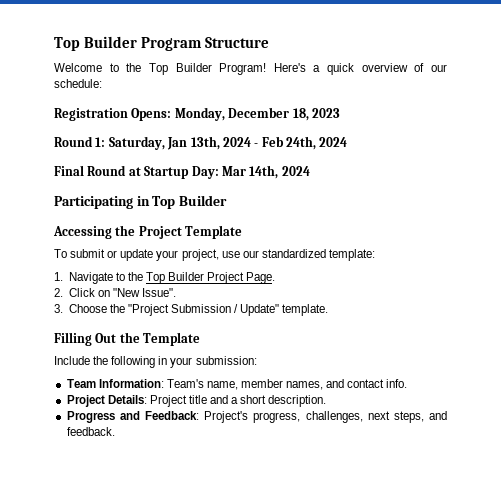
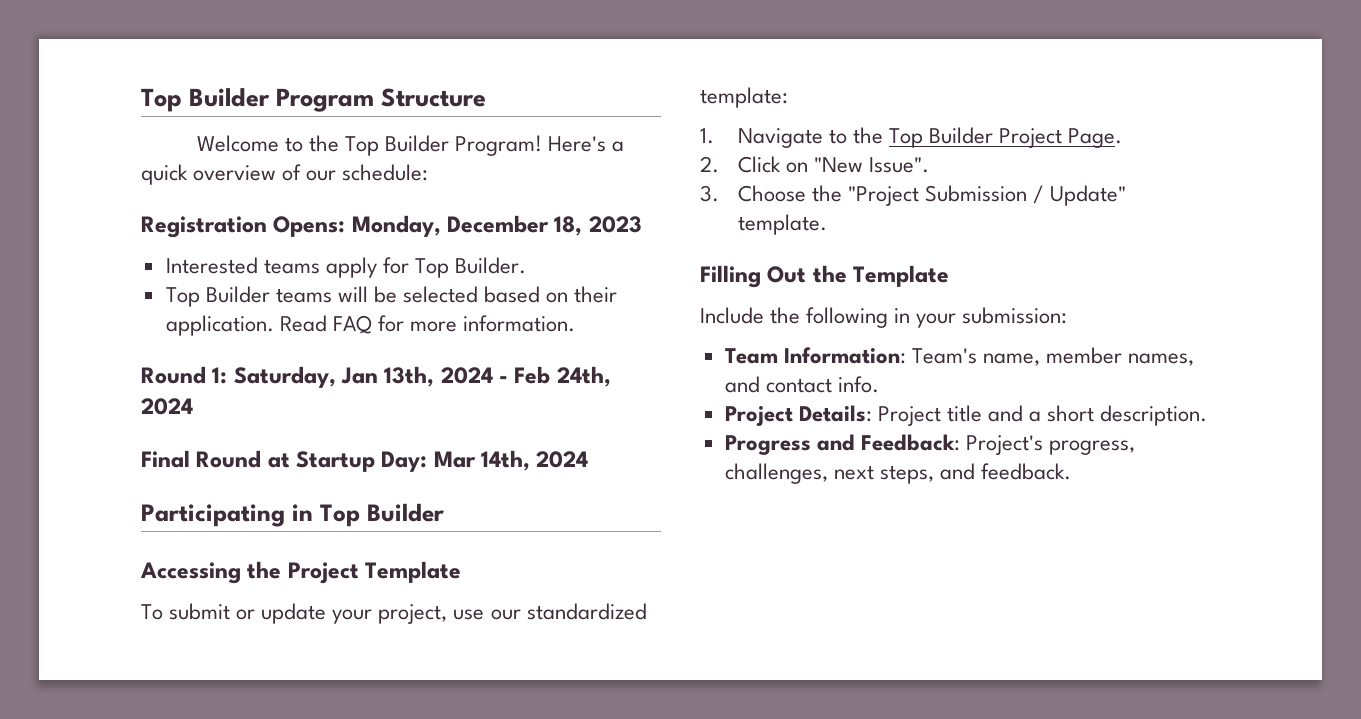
+ Interested teams apply for Top Builder.
+ Top Builder teams will be selected based on their application. Read FAQ for more information.

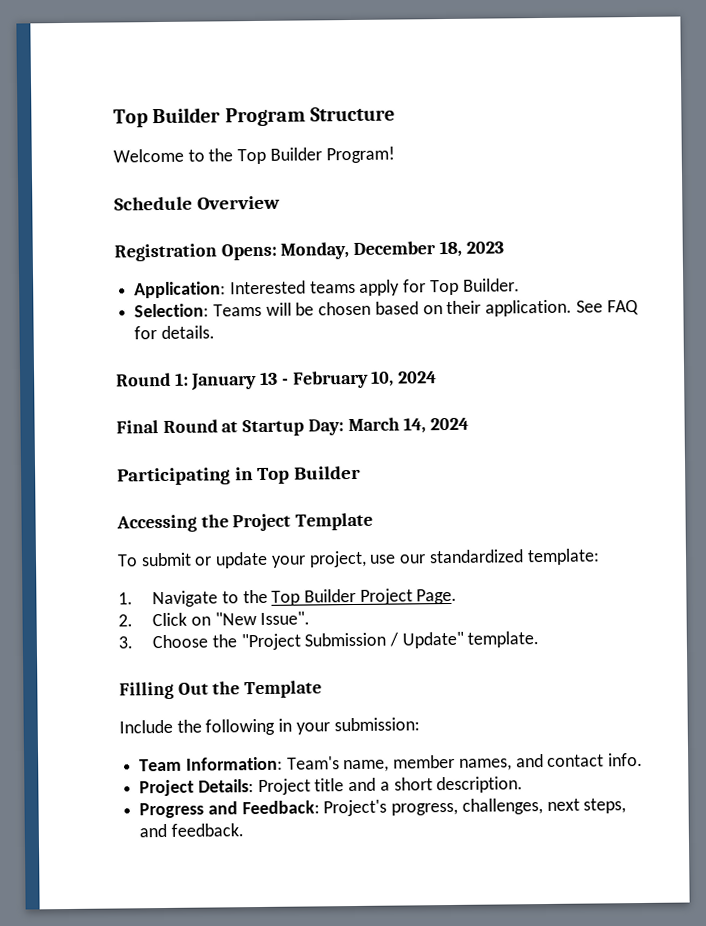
- Welcome to the Top Builder Program! Here's a quick overview of our schedule:
+ Welcome to the Top Builder Program!
+ Schedule Overview
- Interested teams apply for Top Builder.
+ Application: Interested teams apply for Top Builder.
- Top Builder teams will be selected based on their application.
+ Selection: Teams will be chosen based on their application.
- Read FAQ for more information.
+ See FAQ for details.
- Round 1: Saturday, Jan 13th, 2024 - Feb 24th, 2024
+ Round 1: January 13 - February 10, 2024
- Final Round at Startup Day: Mar 14th, 2024
+ Final Round at Startup Day: March 14, 2024

